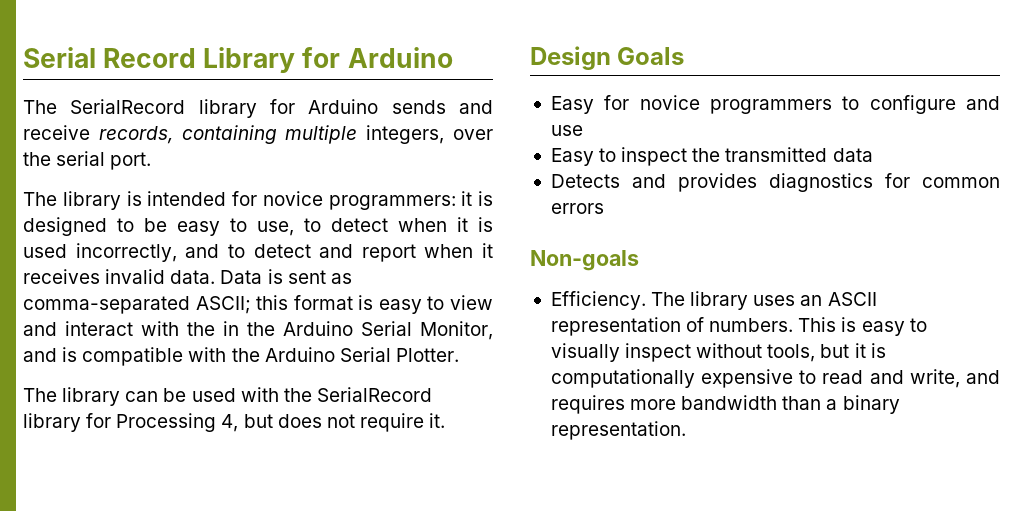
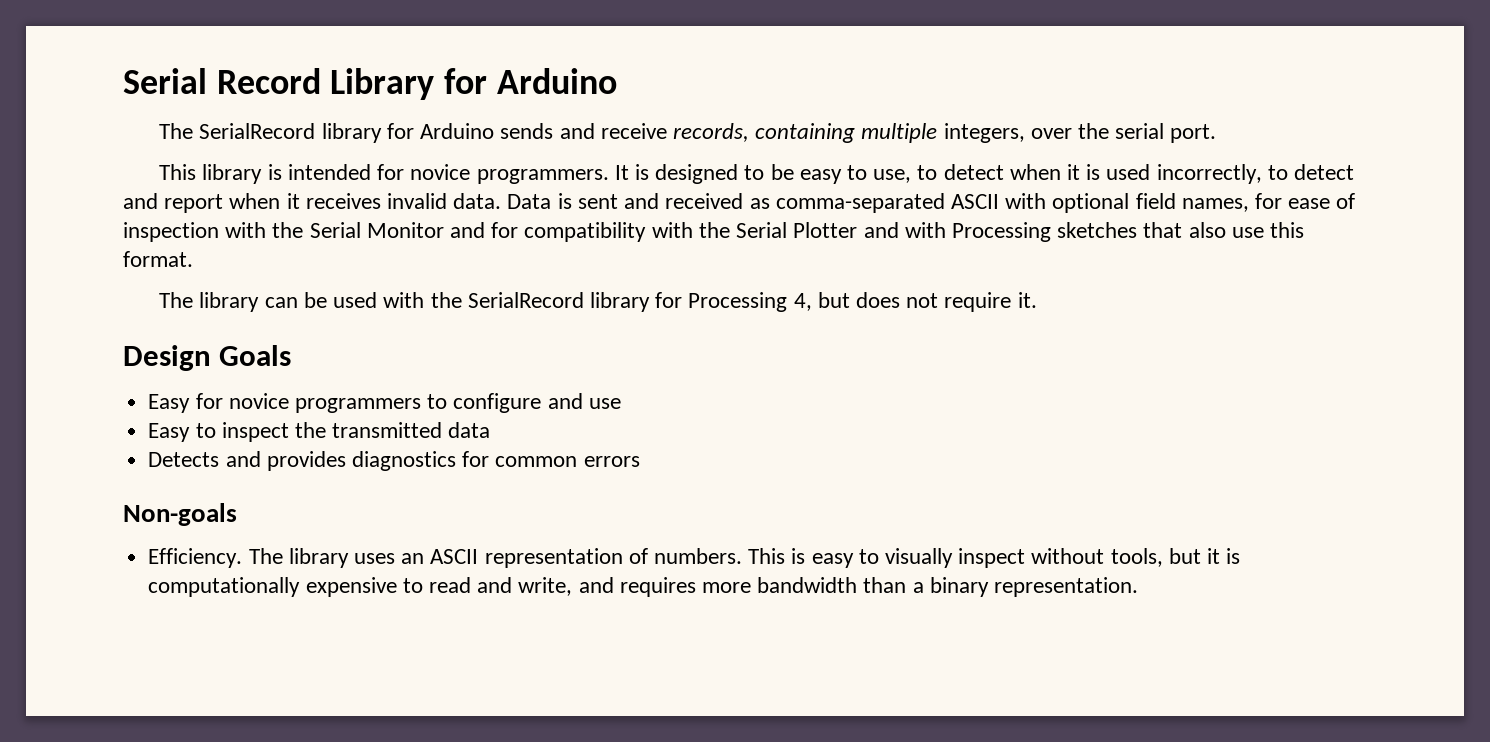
- The library is intended for novice programmers: it is designed to be easy to use, to detect when it is used incorrectly, and to detect and report when it receives invalid data.
+ This library is intended for novice programmers. It is designed to be easy to use, to detect when it is used incorrectly, to detect and report when it receives invalid data.
- Data is sent as comma-separated ASCII; this format is easy to view and interact with the in the Arduino Serial Monitor, and is compatible with the Arduino Serial Plotter.
+ Data is sent and received as comma-separated ASCII with optional field names, for ease of inspection with the Serial Monitor and for compatibility with the Serial Plotter and with Processing sketches that also use this format.

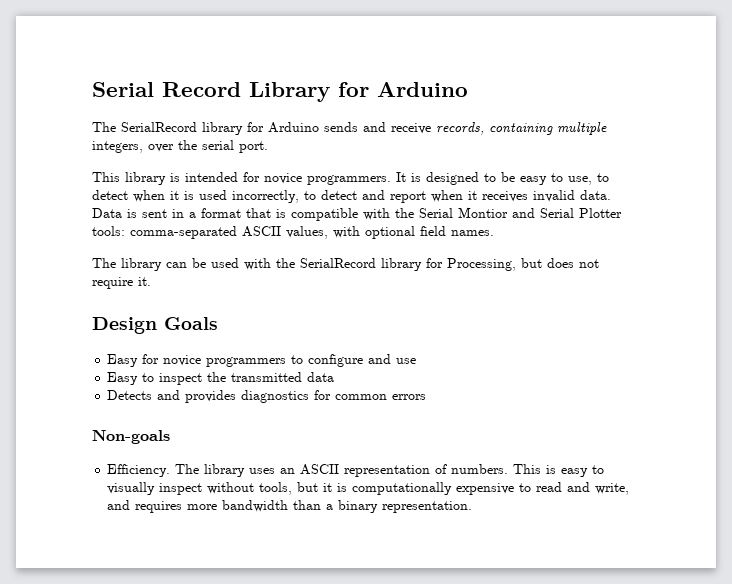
- Data is sent and received as comma-separated ASCII with optional field names, for ease of inspection with the Serial Monitor and for compatibility with the Serial Plotter and with Processing sketches that also use this format.
+ Data is sent in a format that is compatible with the Serial Montior and Serial Plotter tools: comma-separated ASCII values, with optional field names.
- The library can be used with the SerialRecord library for Processing 4, but does not require it.
+ The library can be used with the SerialRecord library for Processing, but does not require it.

